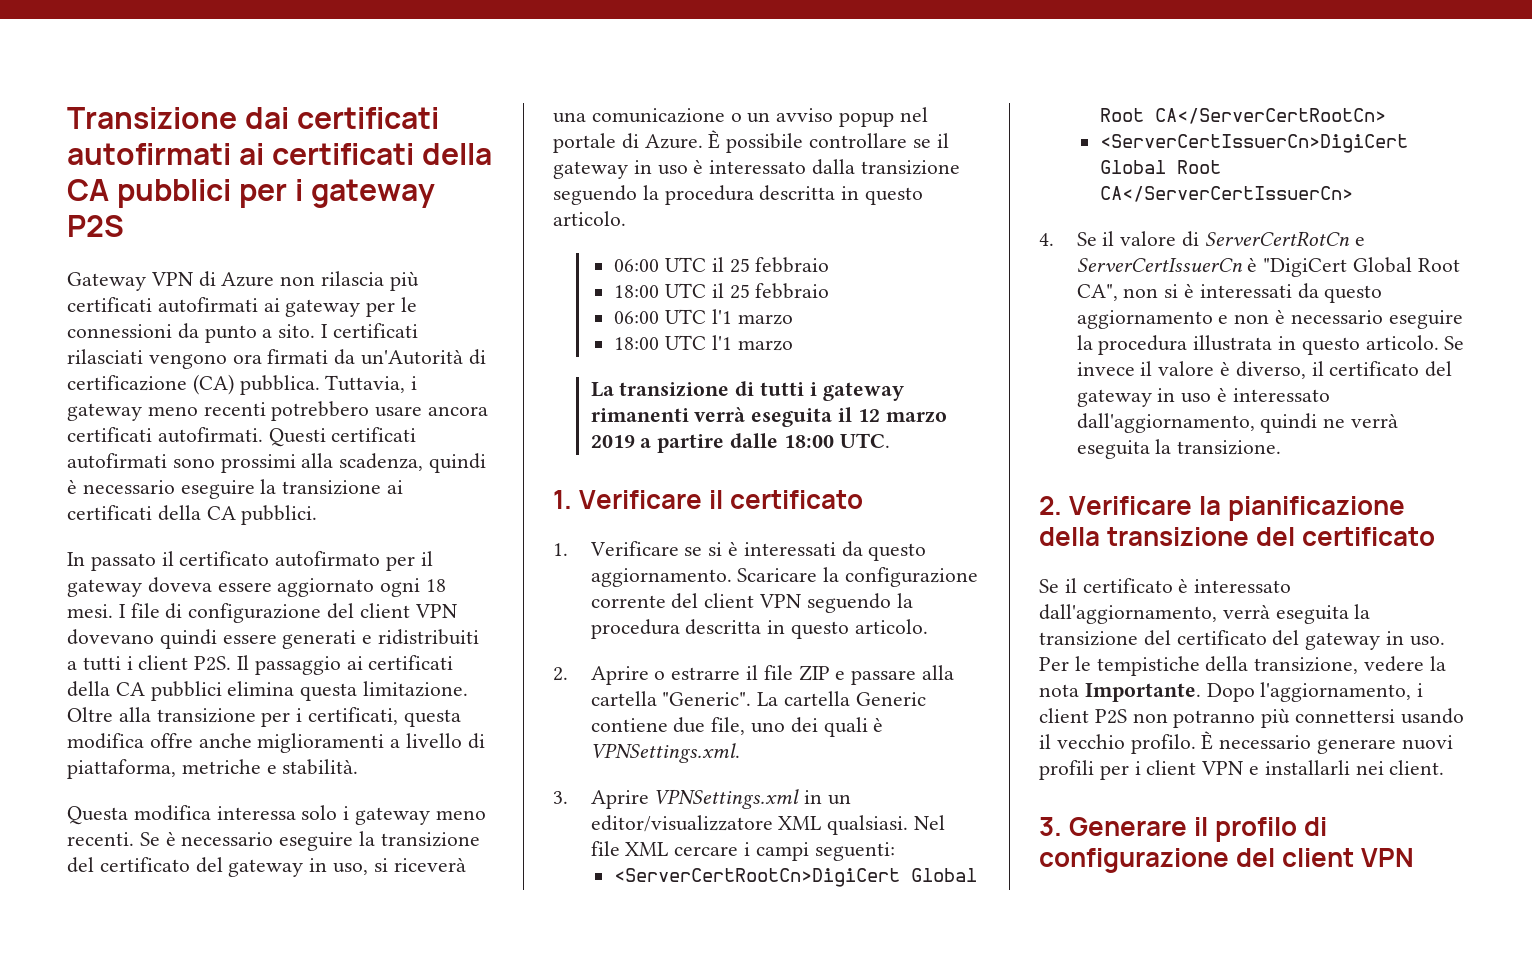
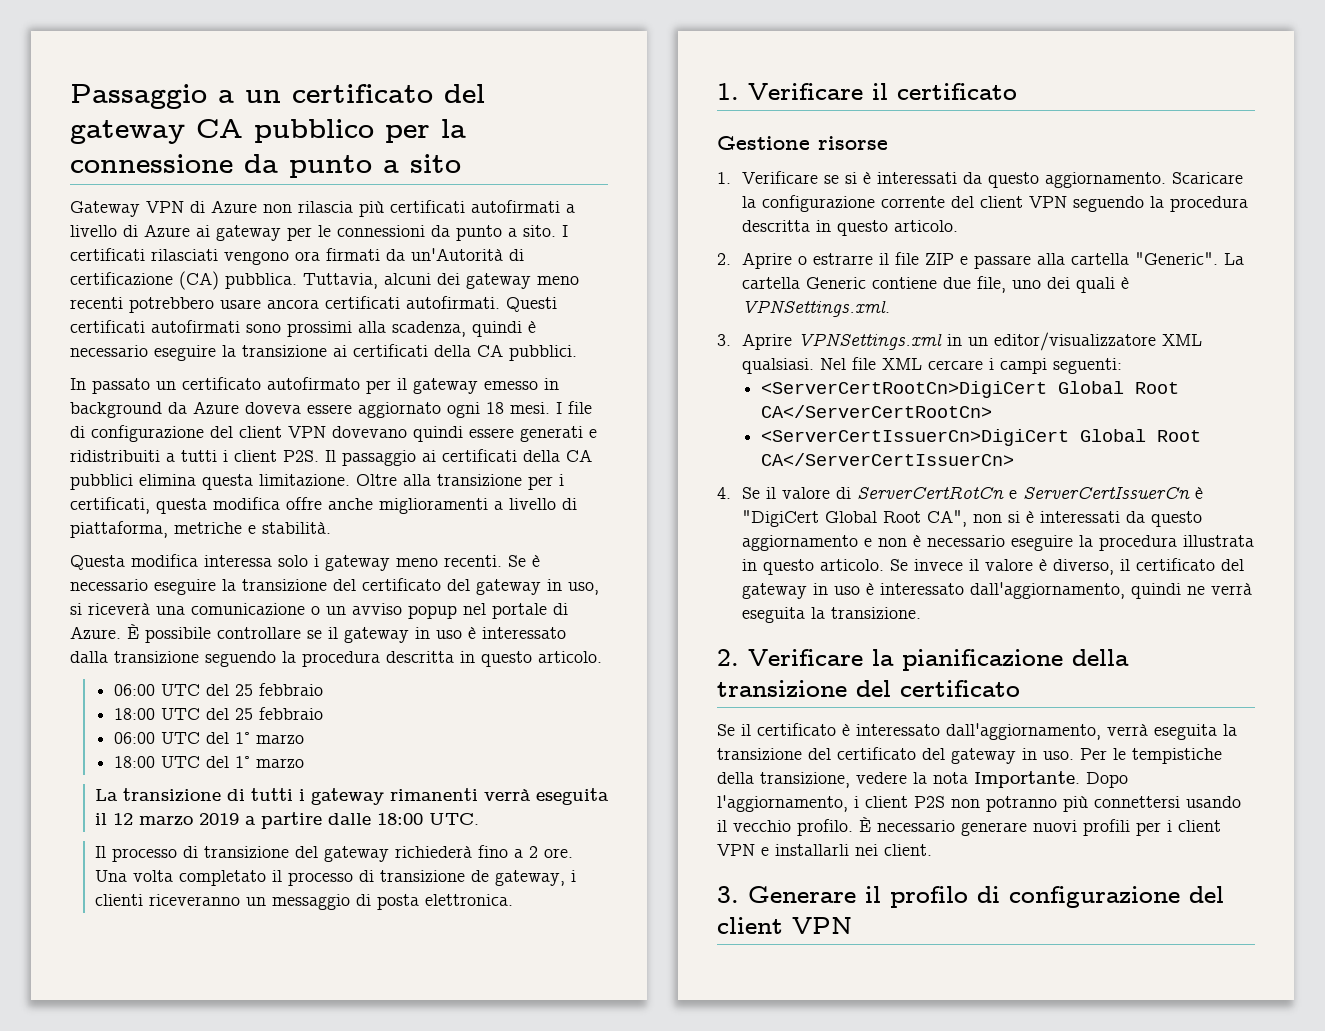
- Transizione dai certificati autofirmati ai certificati della CA pubblici per i gateway P2S
+ Passaggio a un certificato del gateway CA pubblico per la connessione da punto a sito
- Gateway VPN di Azure non rilascia più certificati autofirmati ai gateway per le connessioni da punto a sito.
+ Gateway VPN di Azure non rilascia più certificati autofirmati a livello di Azure ai gateway per le connessioni da punto a sito.
- Tuttavia, i gateway meno recenti potrebbero usare ancora certificati autofirmati.
+ Tuttavia, alcuni dei gateway meno recenti potrebbero usare ancora certificati autofirmati.
- In passato il certificato autofirmato per il gateway doveva essere aggiornato ogni 18 mesi.
+ In passato un certificato autofirmato per il gateway emesso in background da Azure doveva essere aggiornato ogni 18 mesi.
- 06:00 UTC il 25 febbraio
+ 06:00 UTC del 25 febbraio
- 18:00 UTC il 25 febbraio
+ 18:00 UTC del 25 febbraio
- 06:00 UTC l'1 marzo
+ 06:00 UTC del 1° marzo
- 18:00 UTC l'1 marzo
+ 18:00 UTC del 1° marzo
+ Il processo di transizione del gateway richiederà fino a 2 ore. Una volta completato il processo di transizione de gateway, i clienti riceveranno un messaggio di posta elettronica.
+ Gestione risorse

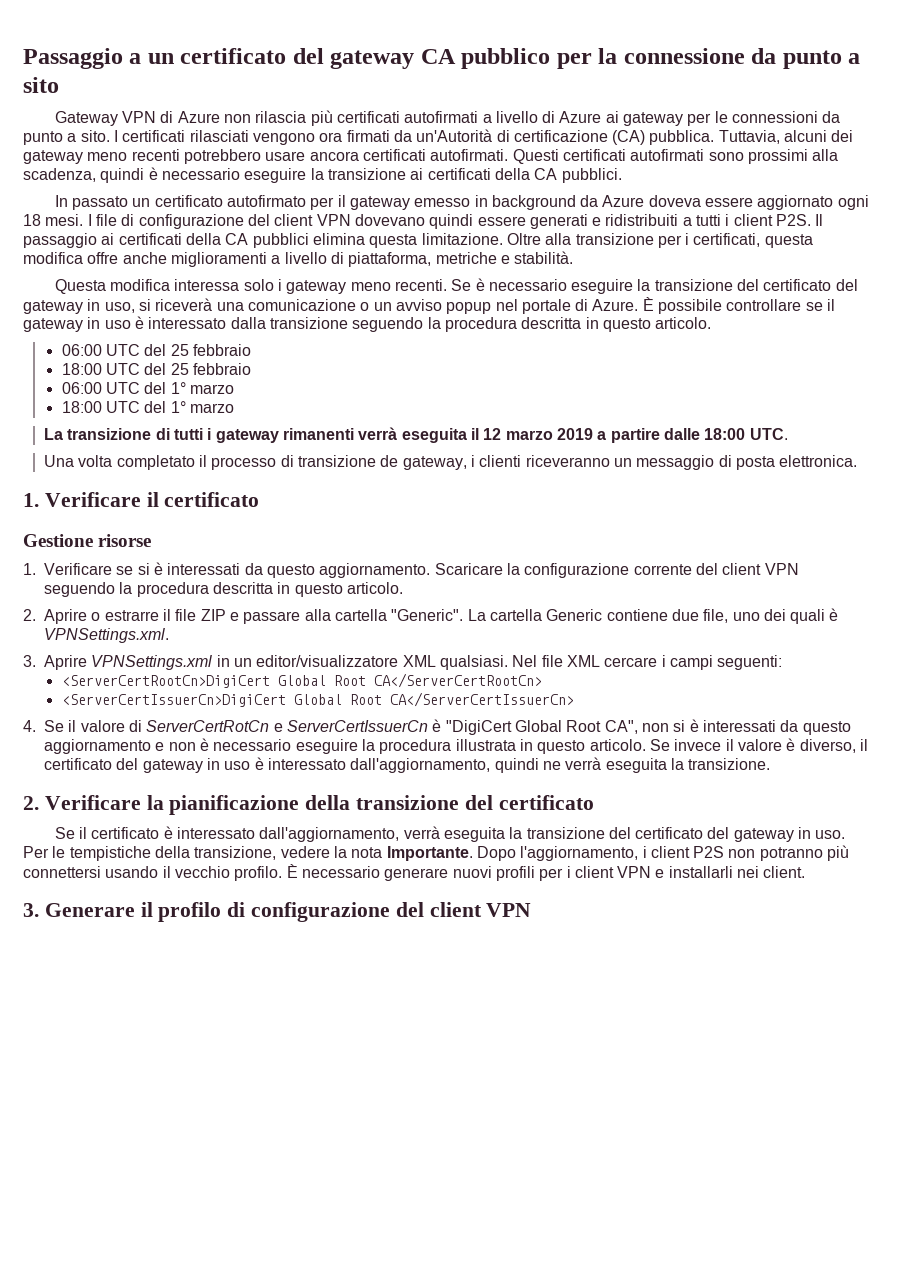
- Il processo di transizione del gateway richiederà fino a 2 ore.

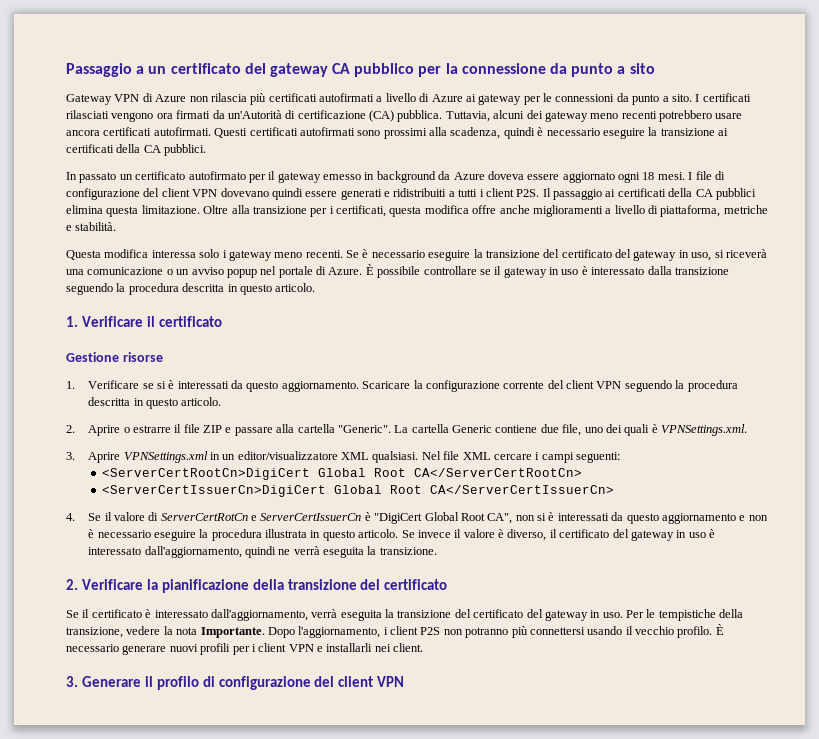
- 06:00 UTC del 25 febbraio
- 18:00 UTC del 25 febbraio
- 06:00 UTC del 1° marzo
- 18:00 UTC del 1° marzo
- La transizione di tutti i gateway rimanenti verrà eseguita il 12 marzo 2019 a partire dalle 18:00 UTC.
- Una volta completato il processo di transizione de gateway, i clienti riceveranno un messaggio di posta elettronica.

